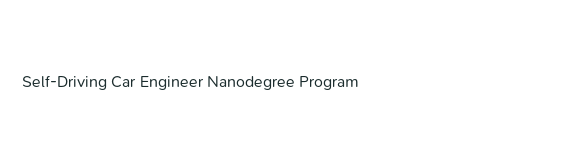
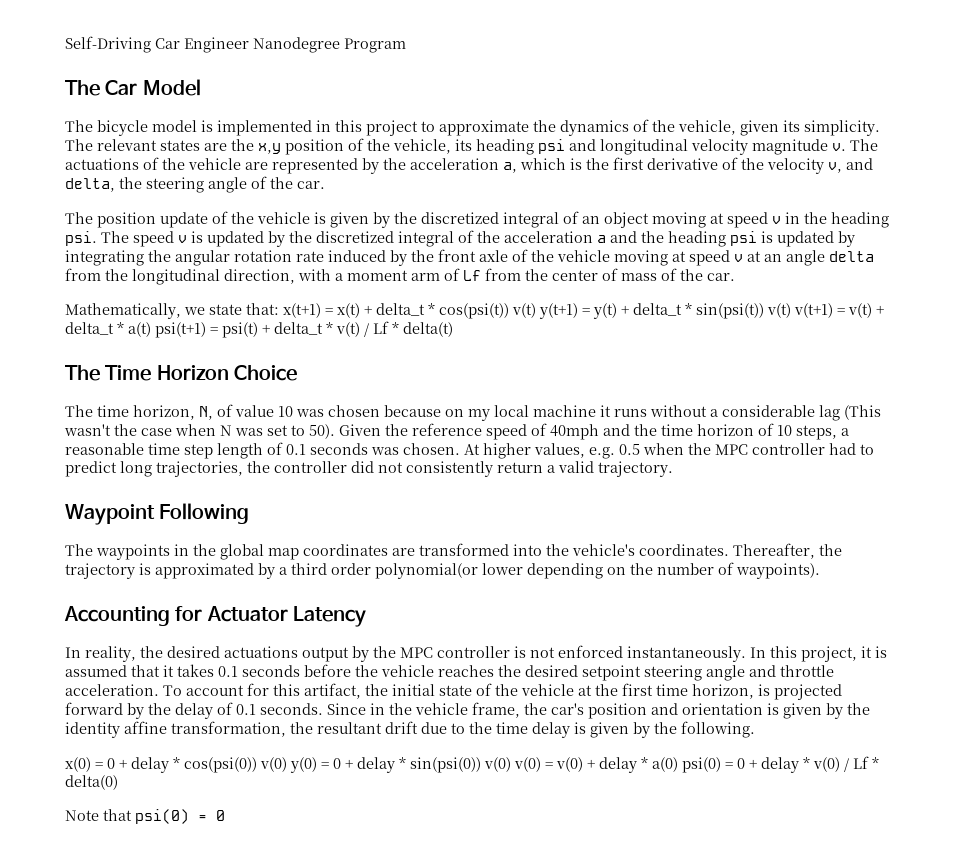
+ The Car Model
+ The bicycle model is implemented in this project to approximate the dynamics of the vehicle, given its simplicity. The relevant states are the x,y position of the vehicle, its heading psi and longitudinal velocity magnitude v. The actuations of the vehicle are represented by the acceleration a, which is the first derivative of the velocity v, and delta, the steering angle of the car.
+ The position update of the vehicle is given by the discretized integral of an object moving at speed v in the heading psi. The speed v is updated by the discretized integral of the acceleration a and the heading psi is updated by integrating the angular rotation rate induced by the front axle of the vehicle moving at speed v at an angle delta from the longitudinal direction, with a moment arm of Lf from the center of mass of the car.
+ Mathematically, we state that: x(t+1) = x(t) + delta_t * cos(psi(t)) v(t) y(t+1) = y(t) + delta_t * sin(psi(t)) v(t) v(t+1) = v(t) + delta_t * a(t) psi(t+1) = psi(t) + delta_t * v(t) / Lf * delta(t)
+ The Time Horizon Choice
+ The time horizon, N, of value 10 was chosen because on my local machine it runs without a considerable lag (This wasn't the case when N was set to 50). Given the reference speed of 40mph and the time horizon of 10 steps, a reasonable time step length of 0.1 seconds was chosen. At higher values, e.g. 0.5 when the MPC controller had to predict long trajectories, the controller did not consistently return a valid trajectory.
+ Waypoint Following
+ The waypoints in the global map coordinates are transformed into the vehicle's coordinates. Thereafter, the trajectory is approximated by a third order polynomial(or lower depending on the number of waypoints).
+ Accounting for Actuator Latency
+ In reality, the desired actuations output by the MPC controller is not enforced instantaneously. In this project, it is assumed that it takes 0.1 seconds before the vehicle reaches the desired setpoint steering angle and throttle acceleration. To account for this artifact, the initial state of the vehicle at the first time horizon, is projected forward by the delay of 0.1 seconds. Since in the vehicle frame, the car's position and orientation is given by the identity affine transformation, the resultant drift due to the time delay is given by the following.
+ x(0) = 0 + delay * cos(psi(0)) v(0) y(0) = 0 + delay * sin(psi(0)) v(0) v(0) = v(0) + delay * a(0) psi(0) = 0 + delay * v(0) / Lf * delta(0)
+ Note that psi(0) = 0

